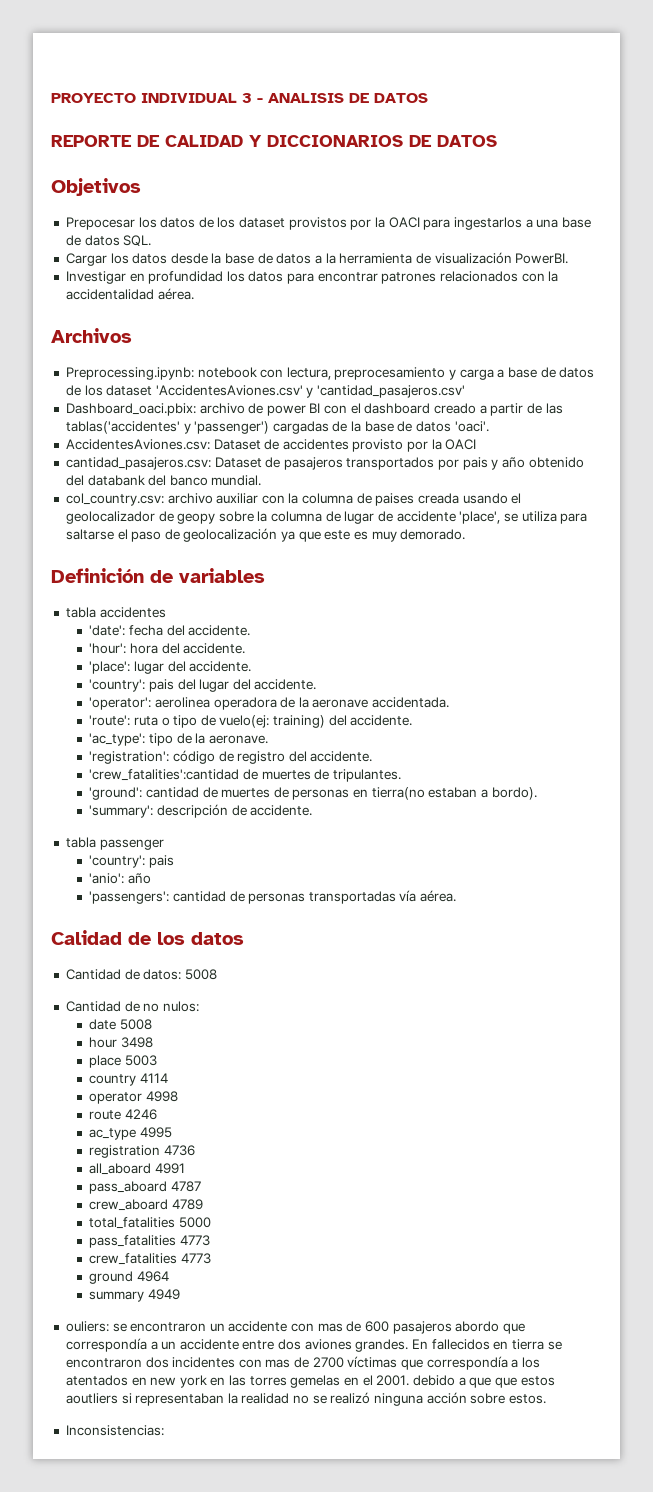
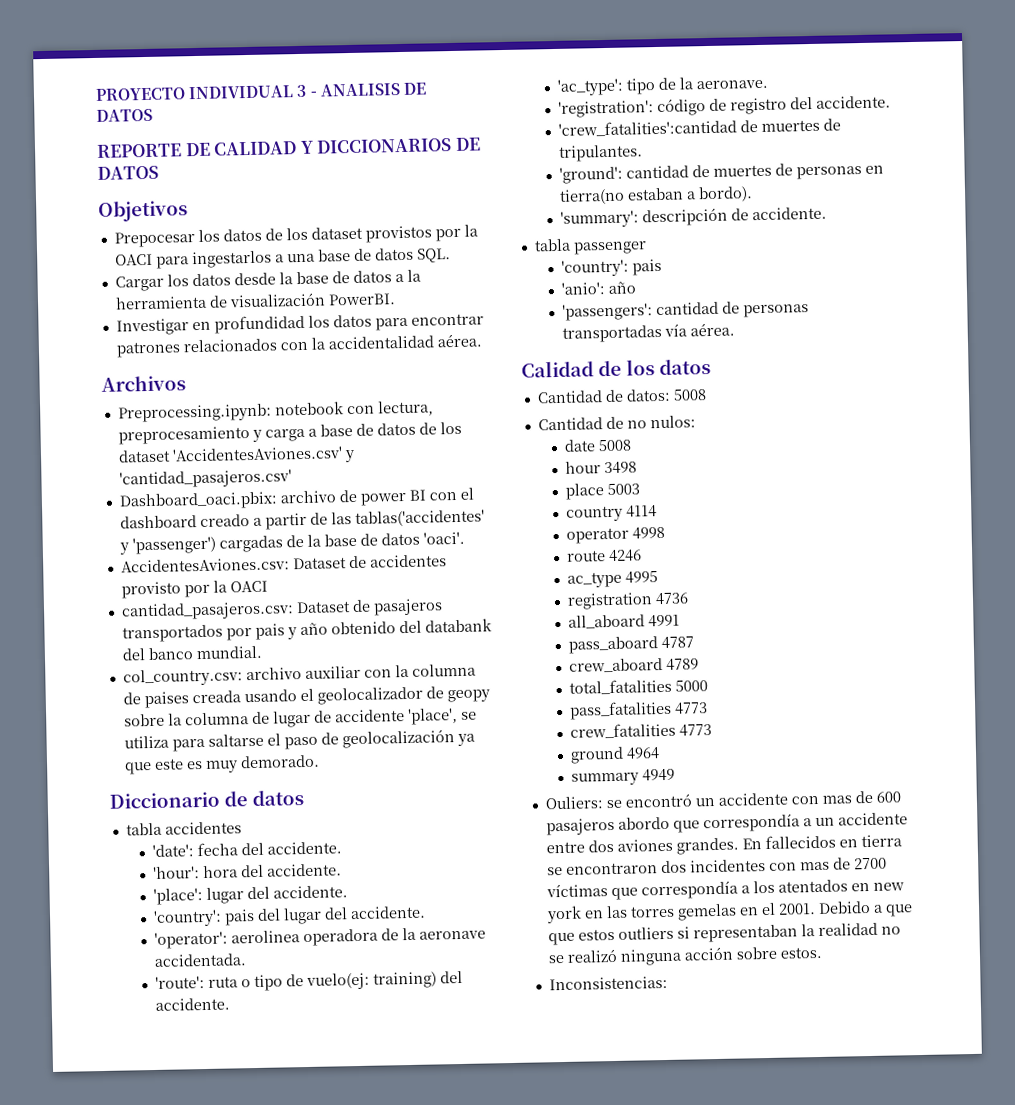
- Definición de variables
+ Diccionario de datos
- ouliers: se encontraron un accidente con mas de 600 pasajeros abordo que correspondía a un accidente entre dos aviones grandes.
+ Ouliers: se encontró un accidente con mas de 600 pasajeros abordo que correspondía a un accidente entre dos aviones grandes.
- En fallecidos en tierra se encontraron dos incidentes con mas de 2700 víctimas que correspondía a los atentados en new york en las torres gemelas en el 2001. debido a que que estos aoutliers si representaban la realidad no se realizó ninguna acción sobre estos.
+ En fallecidos en tierra se encontraron dos incidentes con mas de 2700 víctimas que correspondía a los atentados en new york en las torres gemelas en el 2001. Debido a que que estos outliers si representaban la realidad no se realizó ninguna acción sobre estos.

